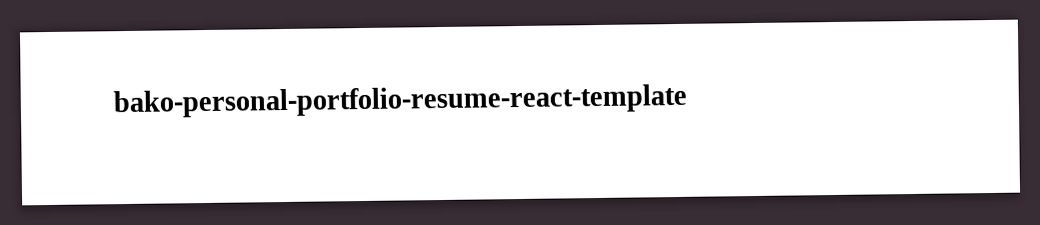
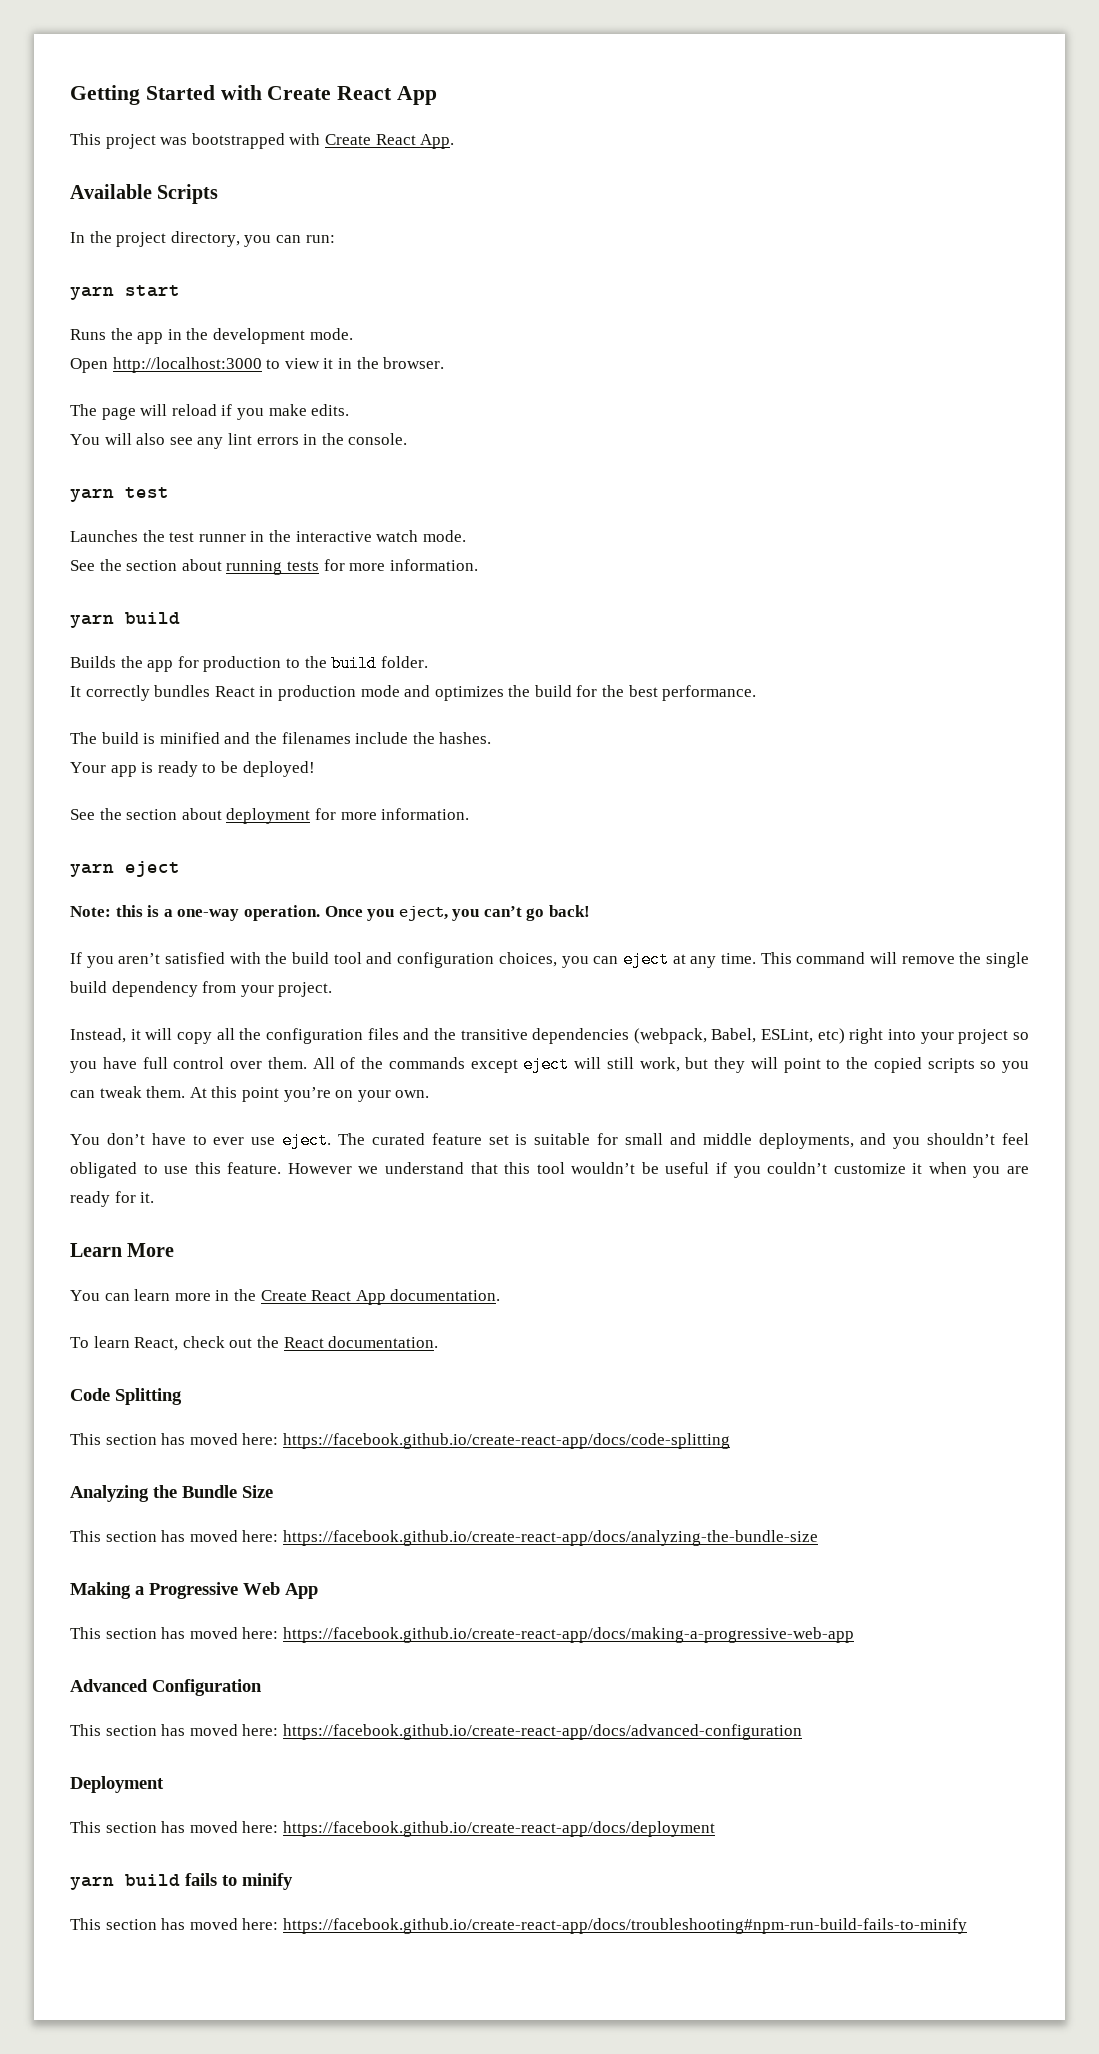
- bako-personal-portfolio-resume-react-template
+ Getting Started with Create React App
+ This project was bootstrapped with Create React App.
+ Available Scripts
+ In the project directory, you can run:
+ yarn start
+ Runs the app in the development mode.
+ Open http://localhost:3000 to view it in the browser.
+ The page will reload if you make edits.
+ You will also see any lint errors in the console.
+ yarn test
+ Launches the test runner in the interactive watch mode.
+ See the section about running tests for more information.
+ yarn build
+ Builds the app for production to the build folder.
+ It correctly bundles React in production mode and optimizes the build for the best performance.
+ The build is minified and the filenames include the hashes.
+ Your app is ready to be deployed!
+ See the section about deployment for more information.
+ yarn eject
+ Note: this is a one-way operation. Once you eject, you can’t go back!
+ If you aren’t satisfied with the build tool and configuration choices, you can eject at any time. This command will remove the single build dependency from your project.
+ Instead, it will copy all the configuration files and the transitive dependencies (webpack, Babel, ESLint, etc) right into your project so you have full control over them. All of the commands except eject will still work, but they will point to the copied scripts so you can tweak them. At this point you’re on your own.
+ You don’t have to ever use eject. The curated feature set is suitable for small and middle deployments, and you shouldn’t feel obligated to use this feature. However we understand that this tool wouldn’t be useful if you couldn’t customize it when you are ready for it.
+ Learn More
+ You can learn more in the Create React App documentation.
+ To learn React, check out the React documentation.
+ Code Splitting
+ This section has moved here: https://facebook.github.io/create-react-app/docs/code-splitting
+ Analyzing the Bundle Size
+ This section has moved here: https://facebook.github.io/create-react-app/docs/analyzing-the-bundle-size
+ Making a Progressive Web App
+ This section has moved here: https://facebook.github.io/create-react-app/docs/making-a-progressive-web-app
+ Advanced Configuration
+ This section has moved here: https://facebook.github.io/create-react-app/docs/advanced-configuration
+ Deployment
+ This section has moved here: https://facebook.github.io/create-react-app/docs/deployment
+ yarn build fails to minify
+ This section has moved here: https://facebook.github.io/create-react-app/docs/troubleshooting#npm-run-build-fails-to-minify

